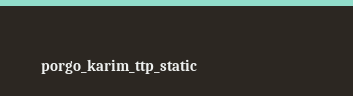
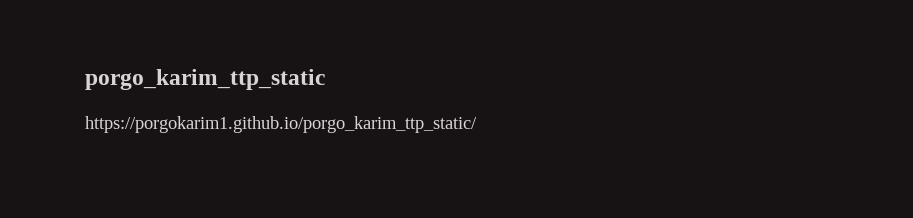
+ https://porgokarim1.github.io/porgo_karim_ttp_static/

